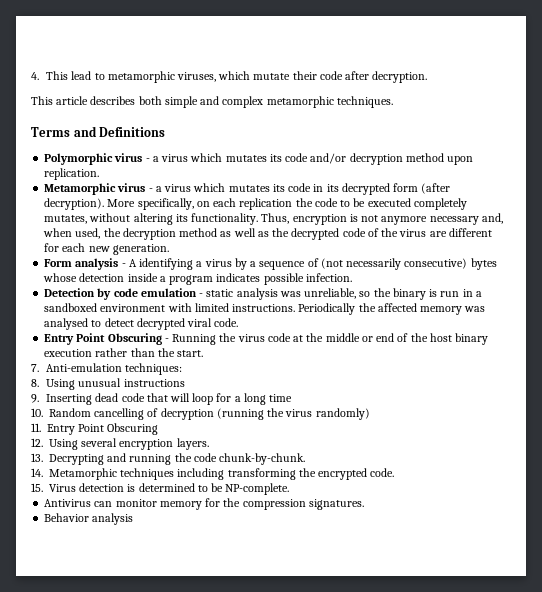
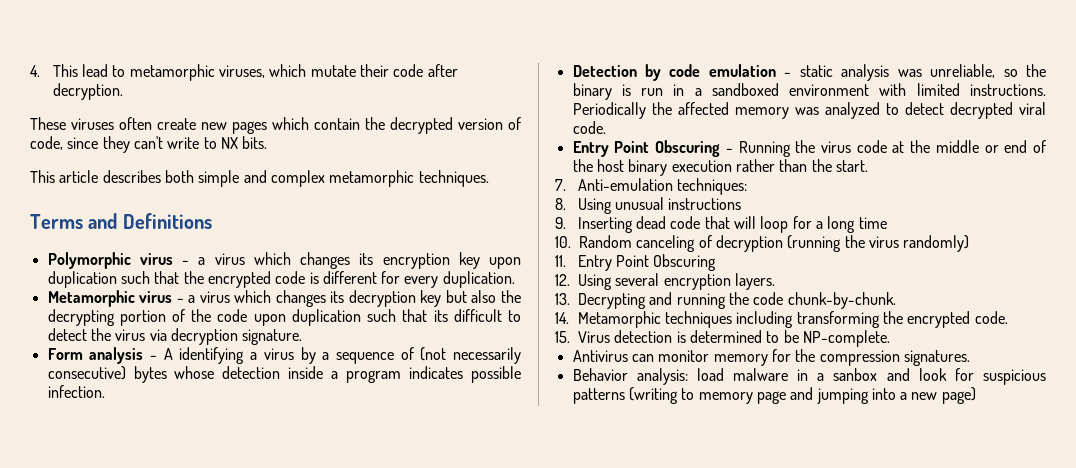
+ These viruses often create new pages which contain the decrypted version of code, since they can't write to NX bits.
- Polymorphic virus - a virus which mutates its code and/or decryption method upon replication.
+ Polymorphic virus - a virus which changes its encryption key upon duplication such that the encrypted code is different for every duplication.
- Metamorphic virus - a virus which mutates its code in its decrypted form (after decryption). More specifically, on each replication the code to be executed completely mutates, without altering its functionality. Thus, encryption is not anymore necessary and, when used, the decryption method as well as the decrypted code of the virus are different for each new generation.
+ Metamorphic virus - a virus which changes its decryption key but also the decrypting portion of the code upon duplication such that its difficult to detect the virus via decryption signature.
- Periodically the affected memory was analysed to detect decrypted viral code.
+ Periodically the affected memory was analyzed to detect decrypted viral code.
- 10. Random cancelling of decryption (running the virus randomly)
+ 10. Random canceling of decryption (running the virus randomly)
- Behavior analysis
+ Behavior analysis: load malware in a sanbox and look for suspicious patterns (writing to memory page and jumping into a new page)

